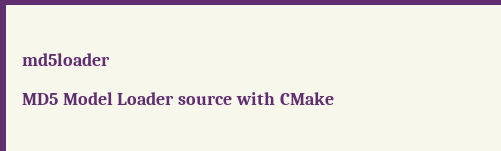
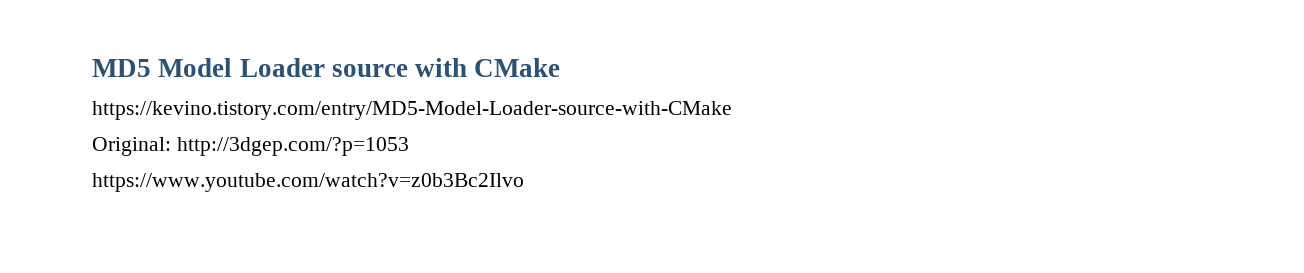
- md5loader
+ https://kevino.tistory.com/entry/MD5-Model-Loader-source-with-CMake
+ Original: http://3dgep.com/?p=1053
+ https://www.youtube.com/watch?v=z0b3Bc2Ilvo

